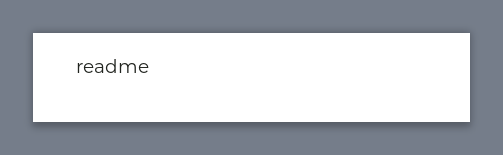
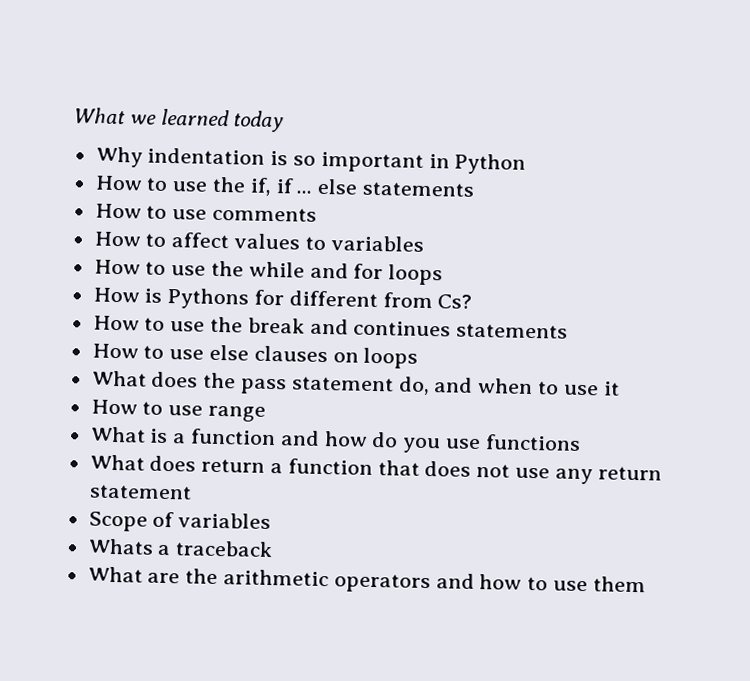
- readme
+ What we learned today
+ Why indentation is so important in Python
+ How to use the if, if ... else statements
+ How to use comments
+ How to affect values to variables
+ How to use the while and for loops
+ How is Pythons for different from Cs?
+ How to use the break and continues statements
+ How to use else clauses on loops
+ What does the pass statement do, and when to use it
+ How to use range
+ What is a function and how do you use functions
+ What does return a function that does not use any return statement
+ Scope of variables
+ Whats a traceback
+ What are the arithmetic operators and how to use them

